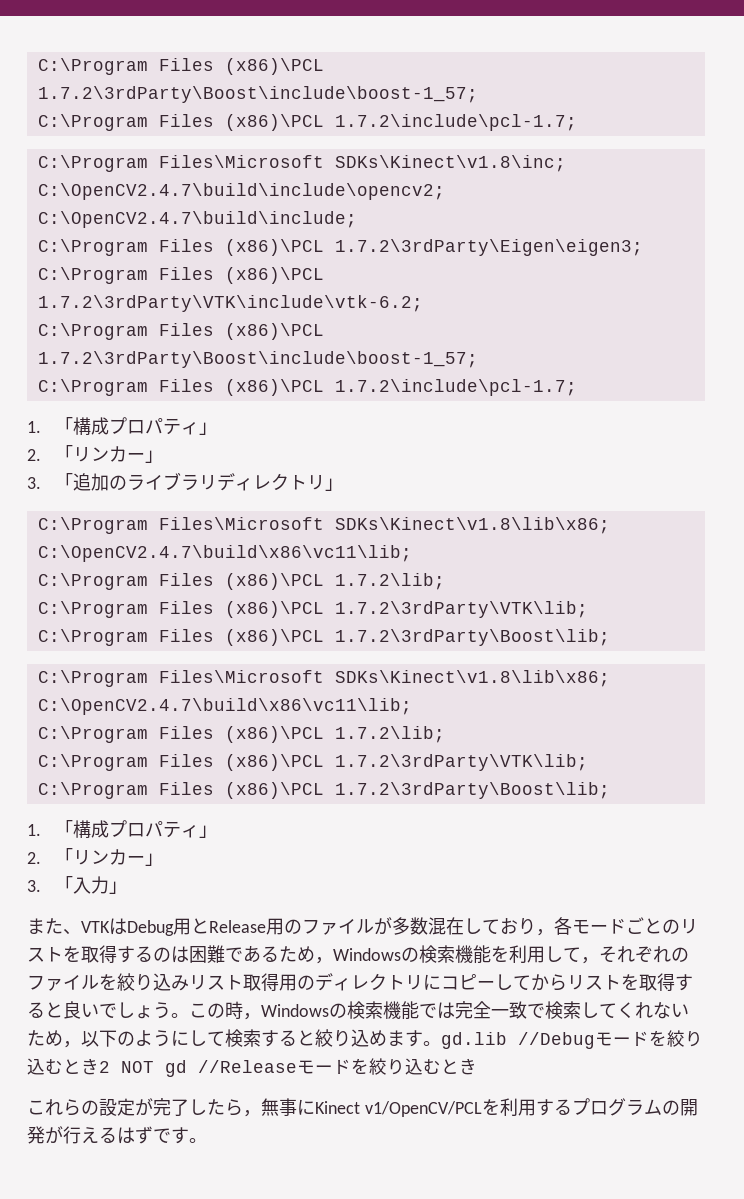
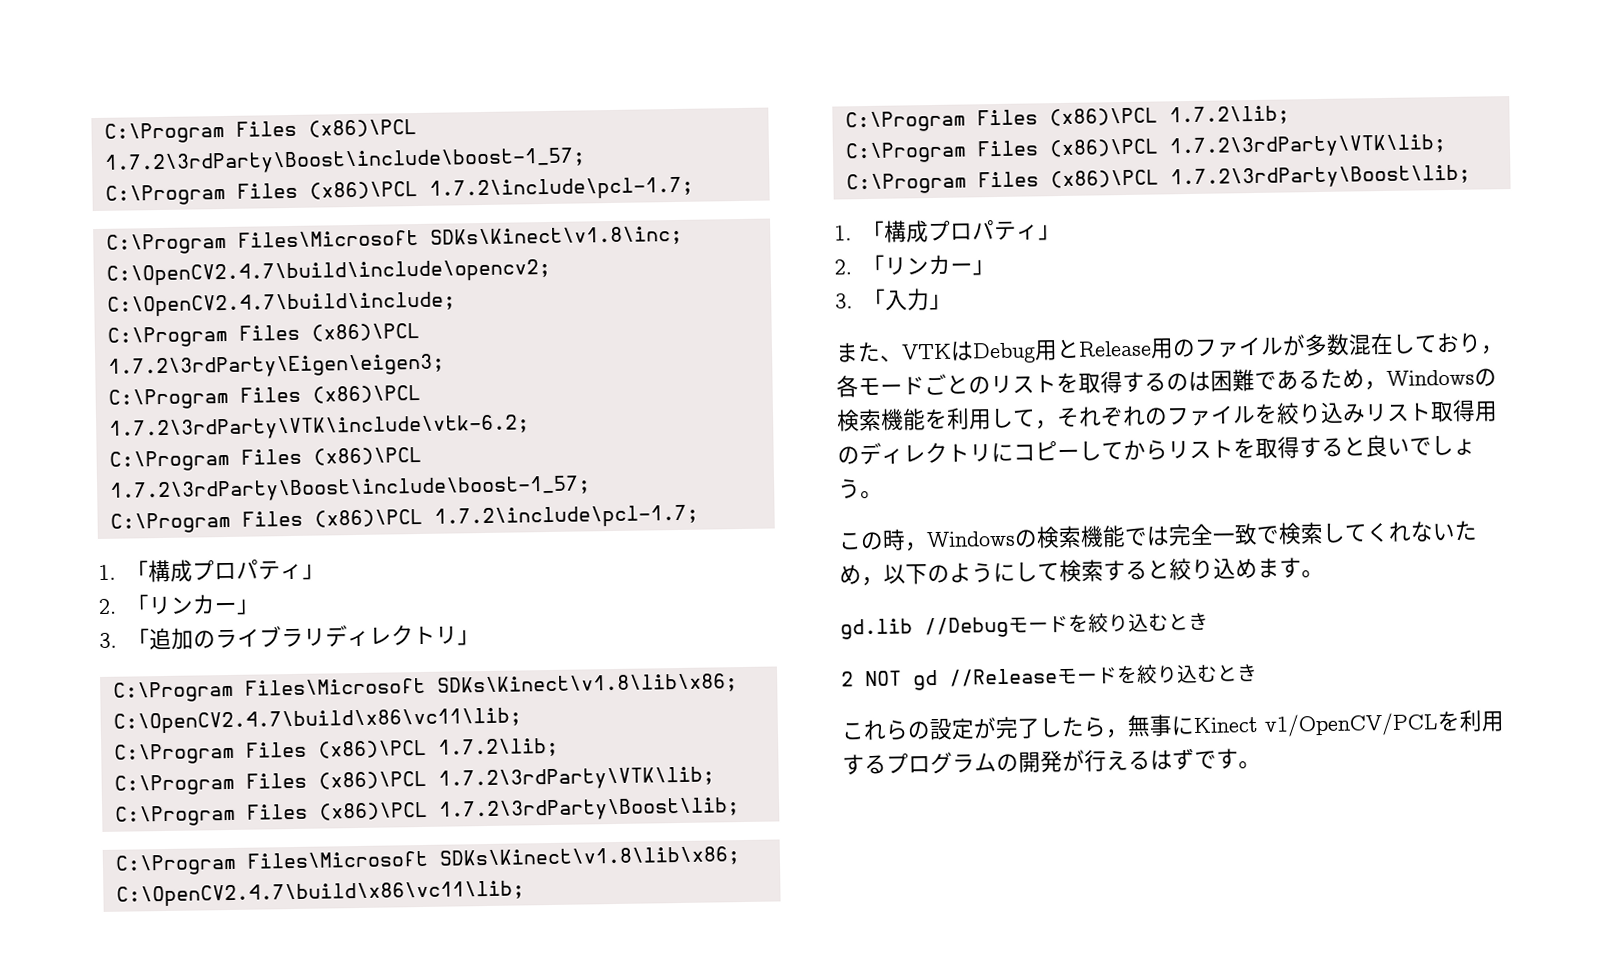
- また、VTKはDebug用とRelease用のファイルが多数混在しており，各モードごとのリストを取得するのは困難であるため，Windowsの検索機能を利用して，それぞれのファイルを絞り込みリスト取得用のディレクトリにコピーしてからリストを取得すると良いでしょう。この時，Windowsの検索機能では完全一致で検索してくれないため，以下のようにして検索すると絞り込めます。gd.lib //Debugモードを絞り込むとき2 NOT gd //Releaseモードを絞り込むとき
+ また、VTKはDebug用とRelease用のファイルが多数混在しており，各モードごとのリストを取得するのは困難であるため，Windowsの検索機能を利用して，それぞれのファイルを絞り込みリスト取得用のディレクトリにコピーしてからリストを取得すると良いでしょう。
+ この時，Windowsの検索機能では完全一致で検索してくれないため，以下のようにして検索すると絞り込めます。
+ gd.lib //Debugモードを絞り込むとき
+ 2 NOT gd //Releaseモードを絞り込むとき

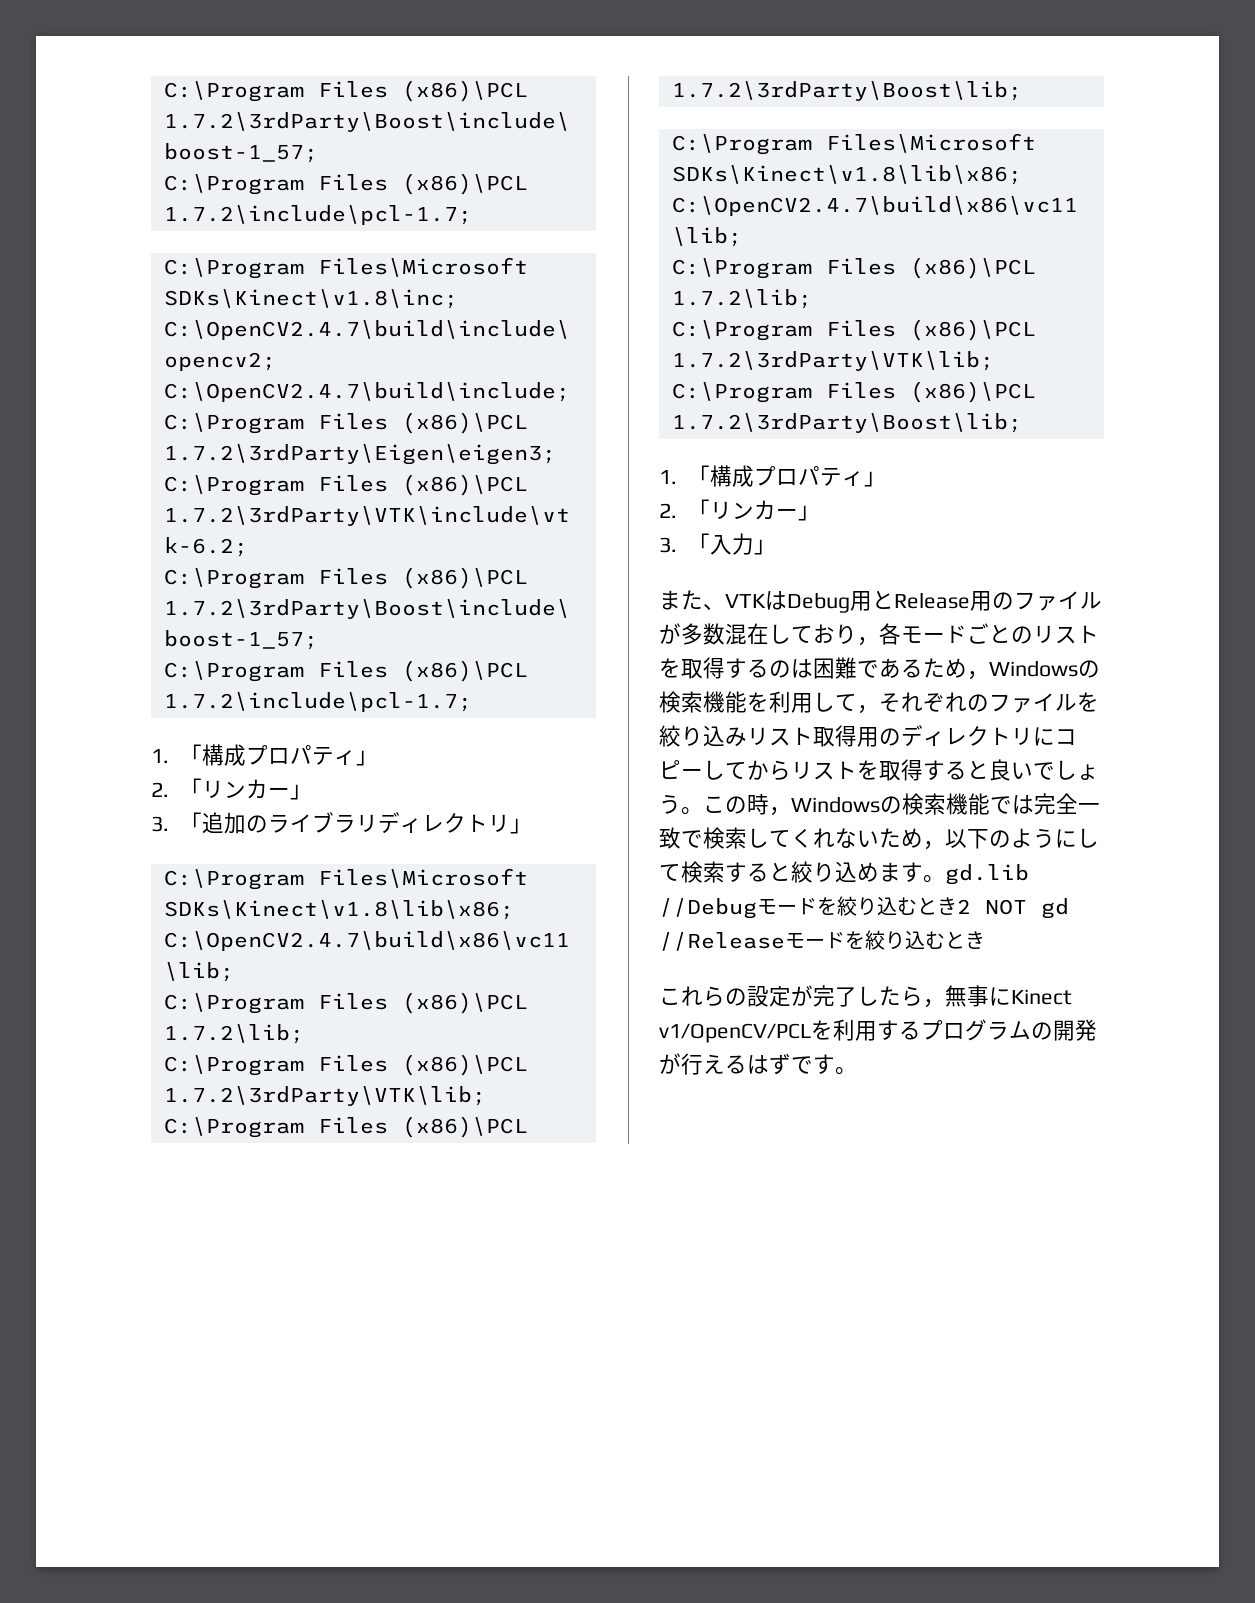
- また、VTKはDebug用とRelease用のファイルが多数混在しており，各モードごとのリストを取得するのは困難であるため，Windowsの検索機能を利用して，それぞれのファイルを絞り込みリスト取得用のディレクトリにコピーしてからリストを取得すると良いでしょう。
- この時，Windowsの検索機能では完全一致で検索してくれないため，以下のようにして検索すると絞り込めます。
- gd.lib //Debugモードを絞り込むとき
- 2 NOT gd //Releaseモードを絞り込むとき
+ また、VTKはDebug用とRelease用のファイルが多数混在しており，各モードごとのリストを取得するのは困難であるため，Windowsの検索機能を利用して，それぞれのファイルを絞り込みリスト取得用のディレクトリにコピーしてからリストを取得すると良いでしょう。この時，Windowsの検索機能では完全一致で検索してくれないため，以下のようにして検索すると絞り込めます。gd.lib //Debugモードを絞り込むとき2 NOT gd //Releaseモードを絞り込むとき

